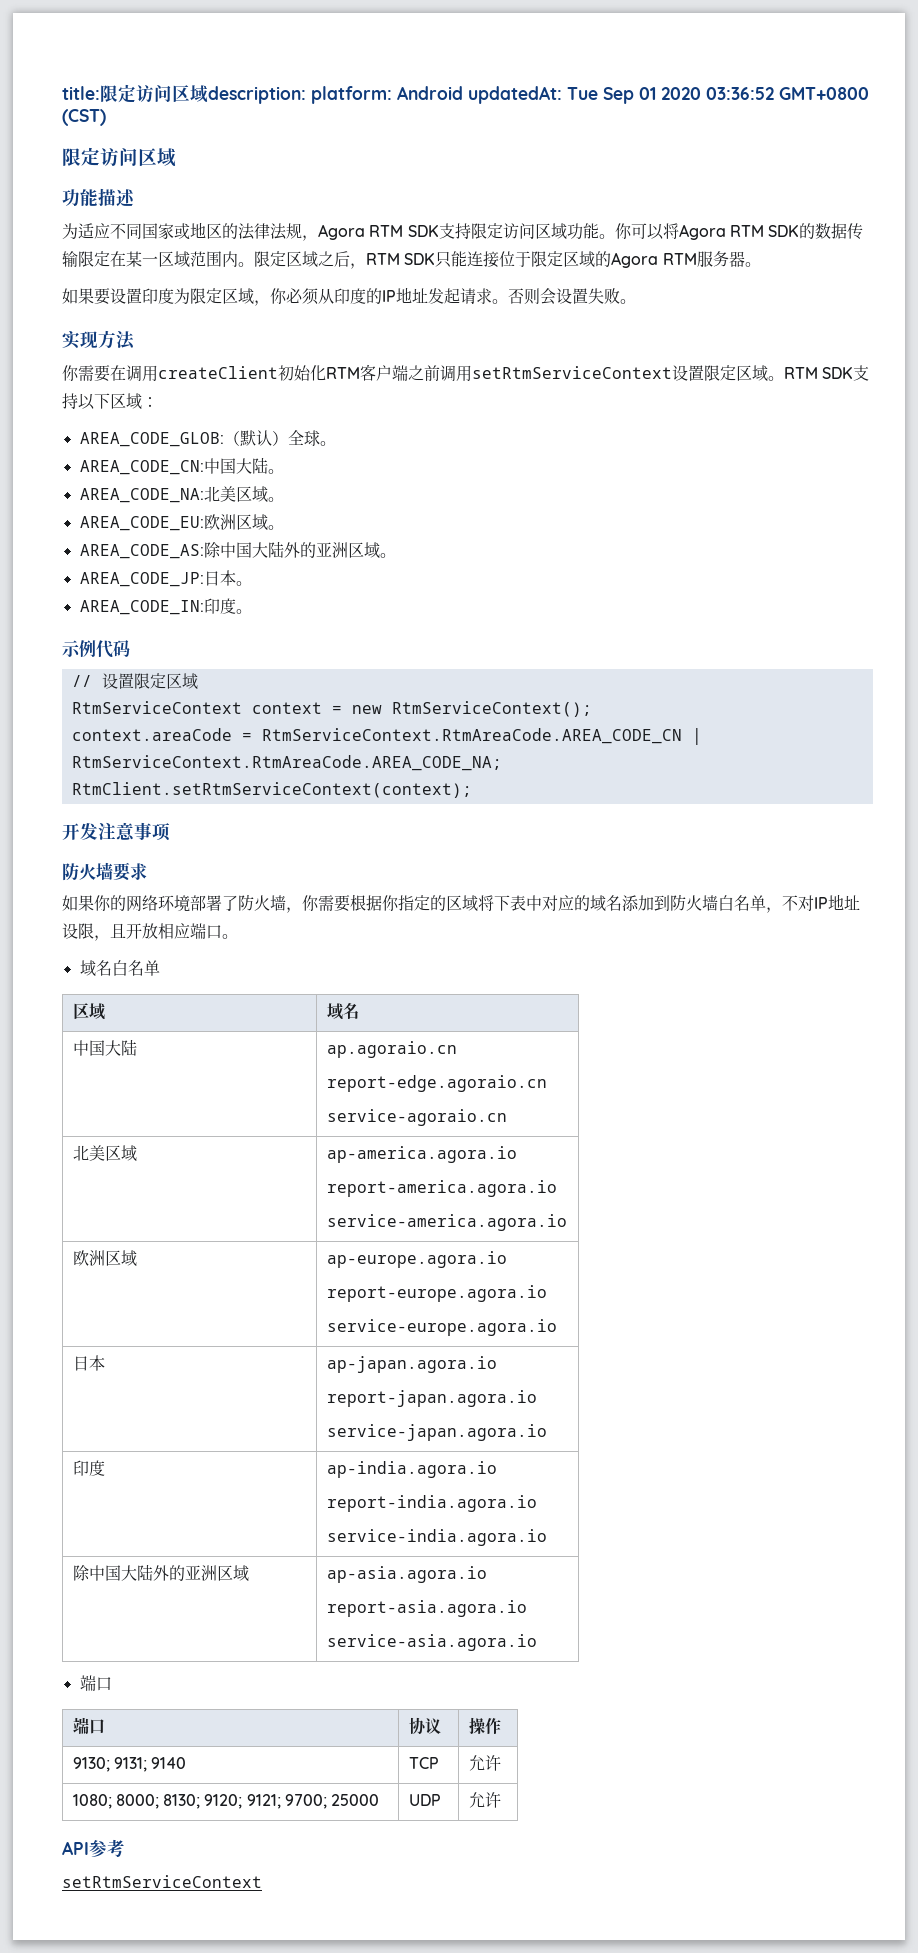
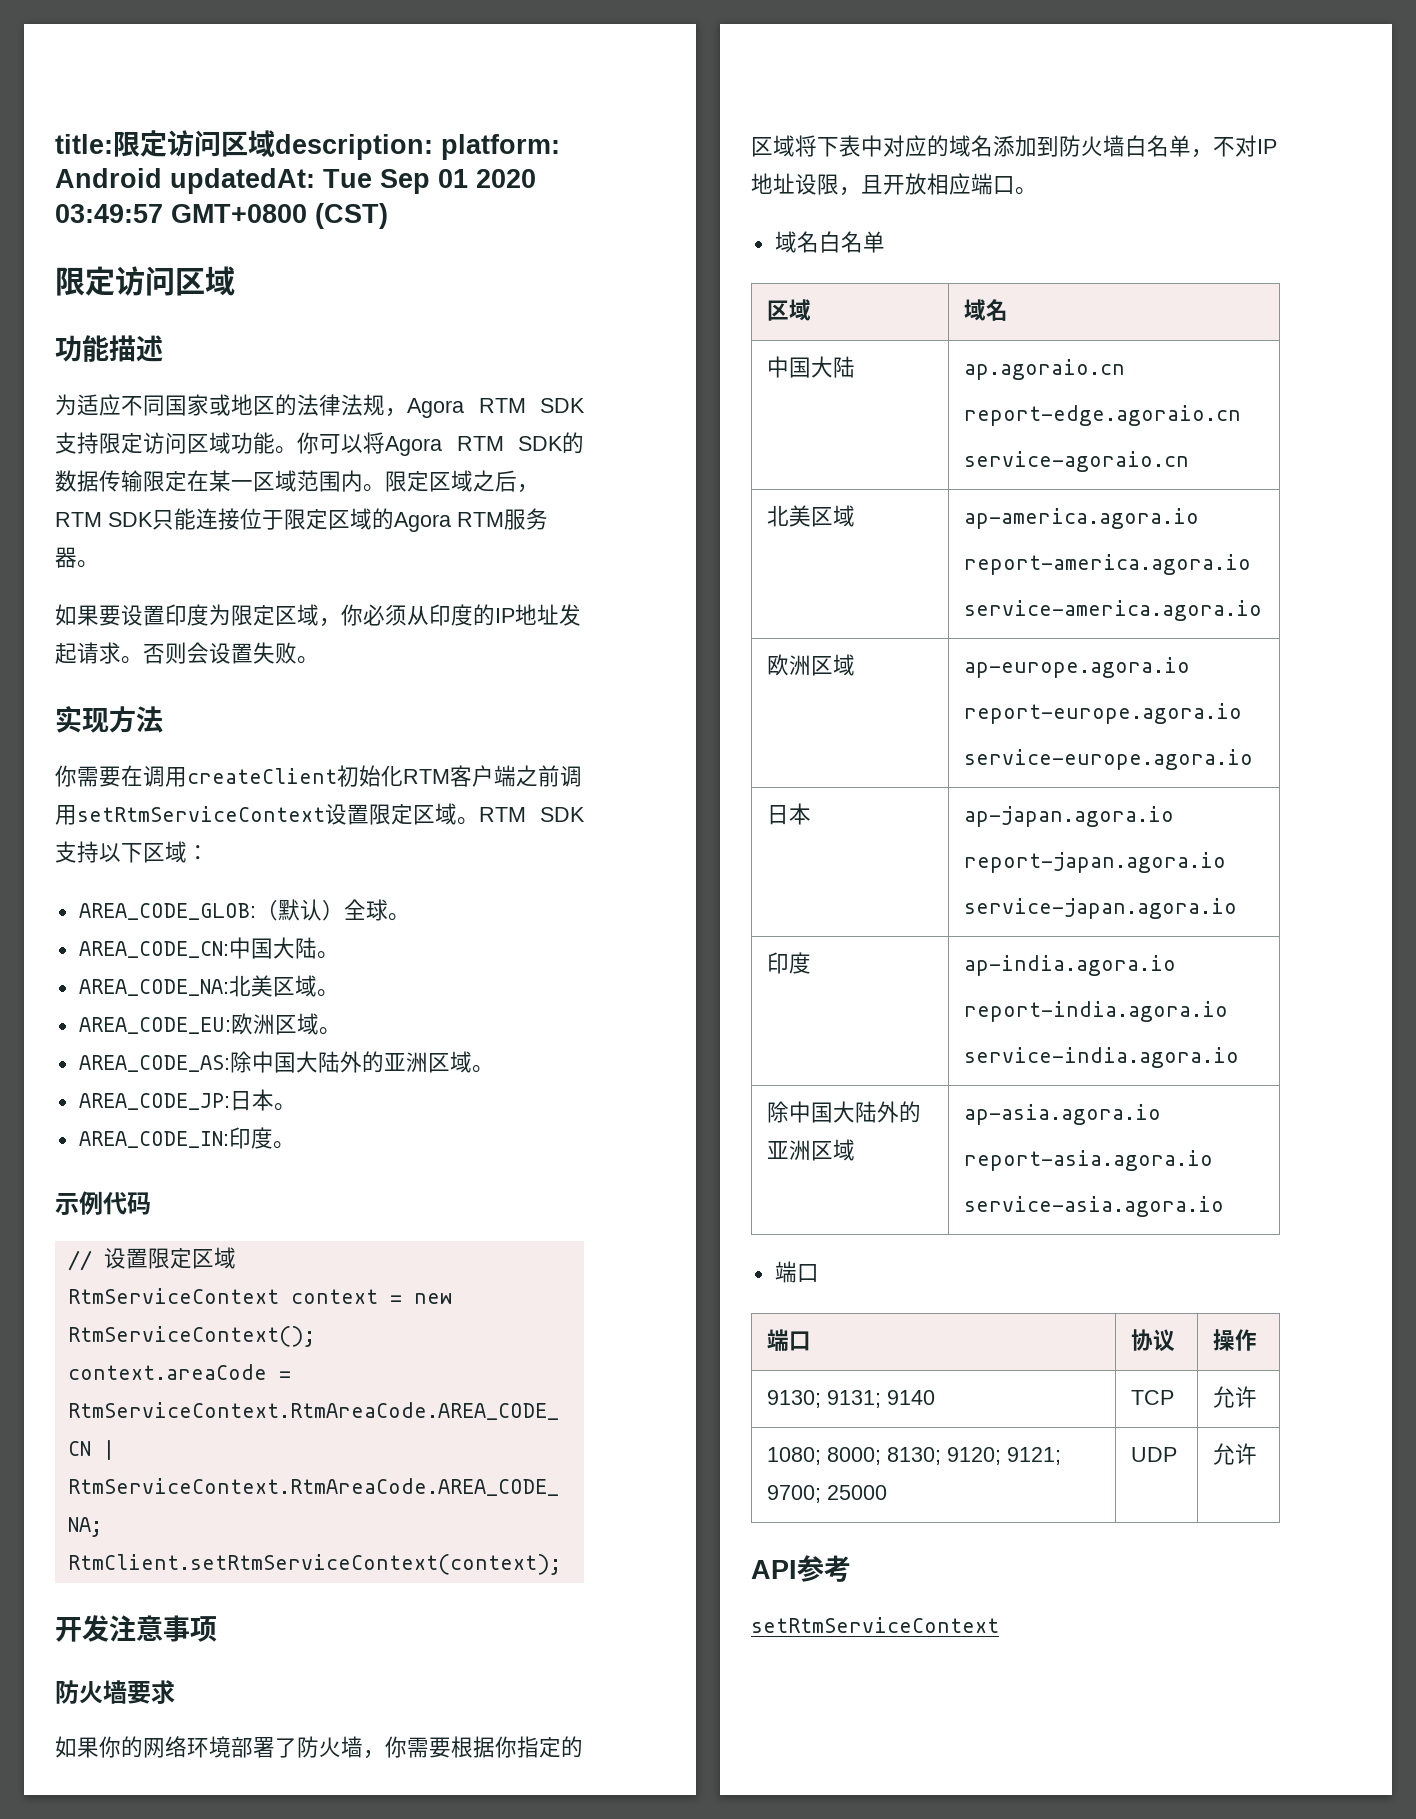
- title:限定访问区域description: platform: Android updatedAt: Tue Sep 01 2020 03:36:52 GMT+0800 (CST)
+ title:限定访问区域description: platform: Android updatedAt: Tue Sep 01 2020 03:49:57 GMT+0800 (CST)

